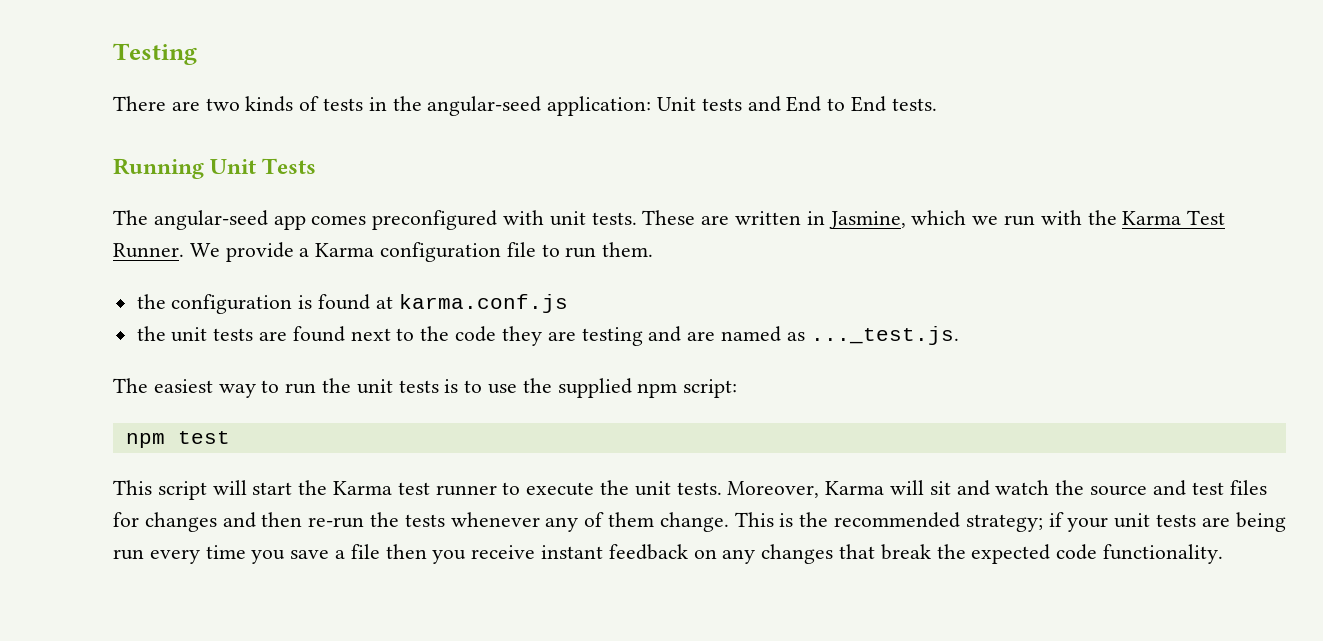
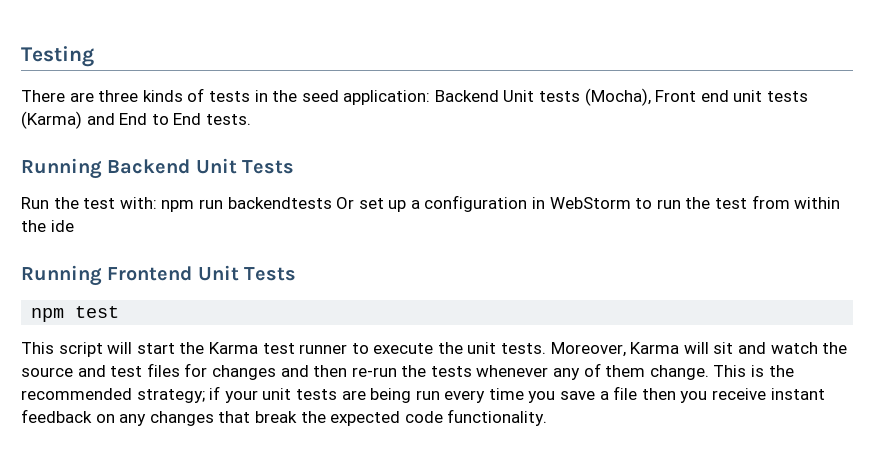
- There are two kinds of tests in the angular-seed application: Unit tests and End to End tests.
+ There are three kinds of tests in the seed application: Backend Unit tests (Mocha), Front end unit tests (Karma) and End to End tests.
- Running Unit Tests
- The angular-seed app comes preconfigured with unit tests. These are written in Jasmine, which we run with the Karma Test Runner. We provide a Karma configuration file to run them.
- the configuration is found at karma.conf.js
- the unit tests are found next to the code they are testing and are named as ..._test.js.
- The easiest way to run the unit tests is to use the supplied npm script:
+ Running Backend Unit Tests
+ Run the test with: npm run backendtests Or set up a configuration in WebStorm to run the test from within the ide
+ Running Frontend Unit Tests

